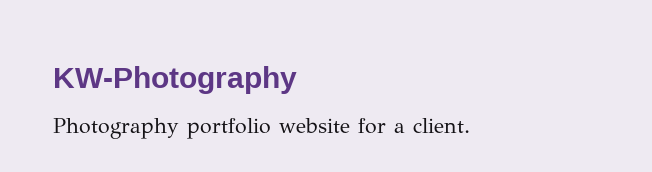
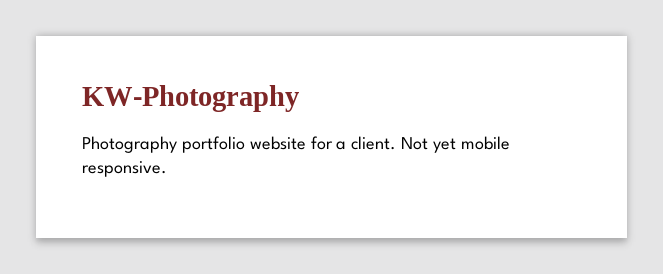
+ Not yet mobile responsive.

